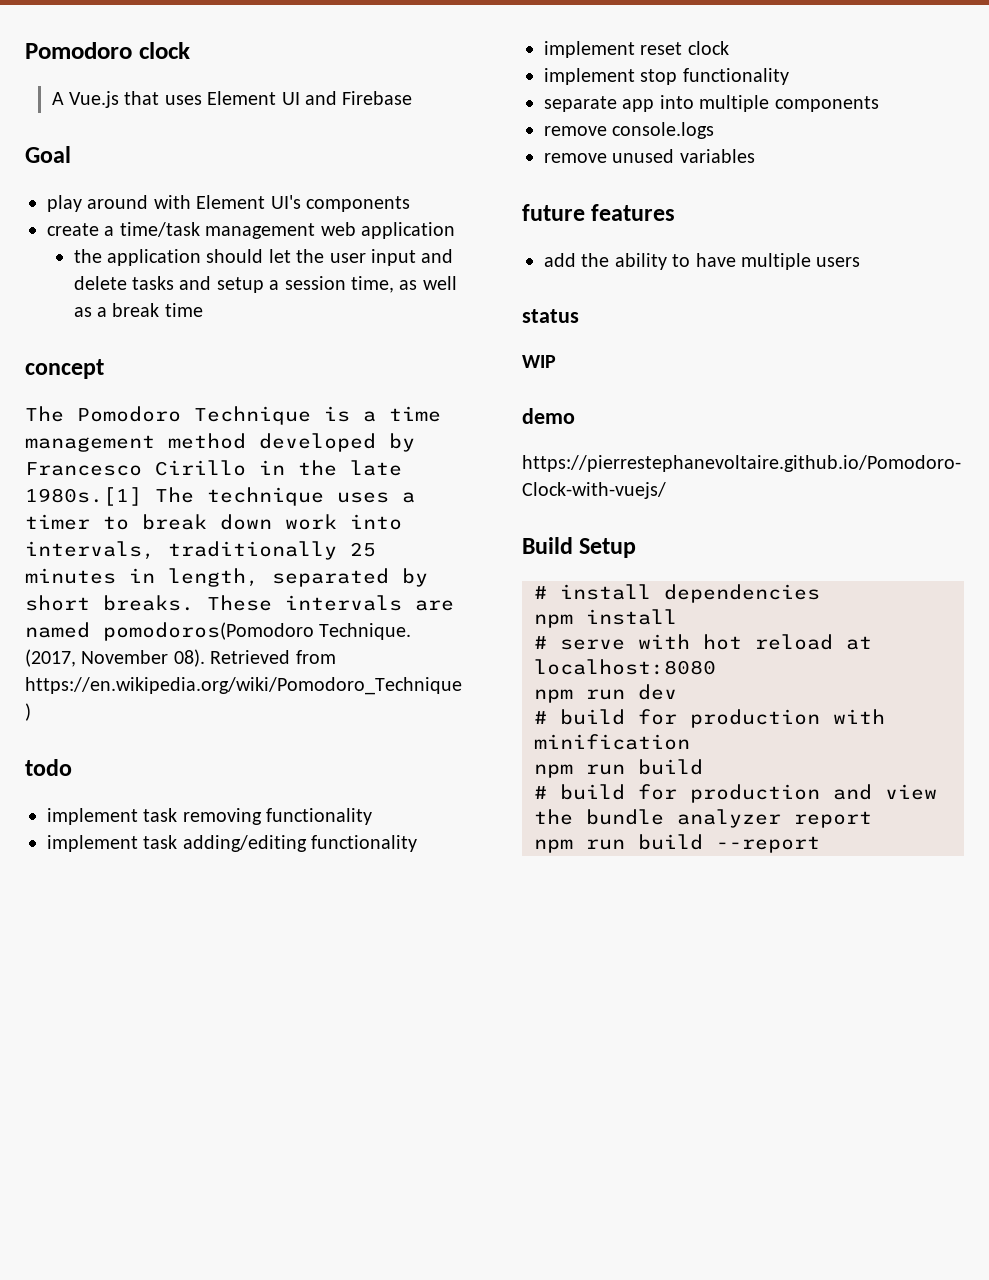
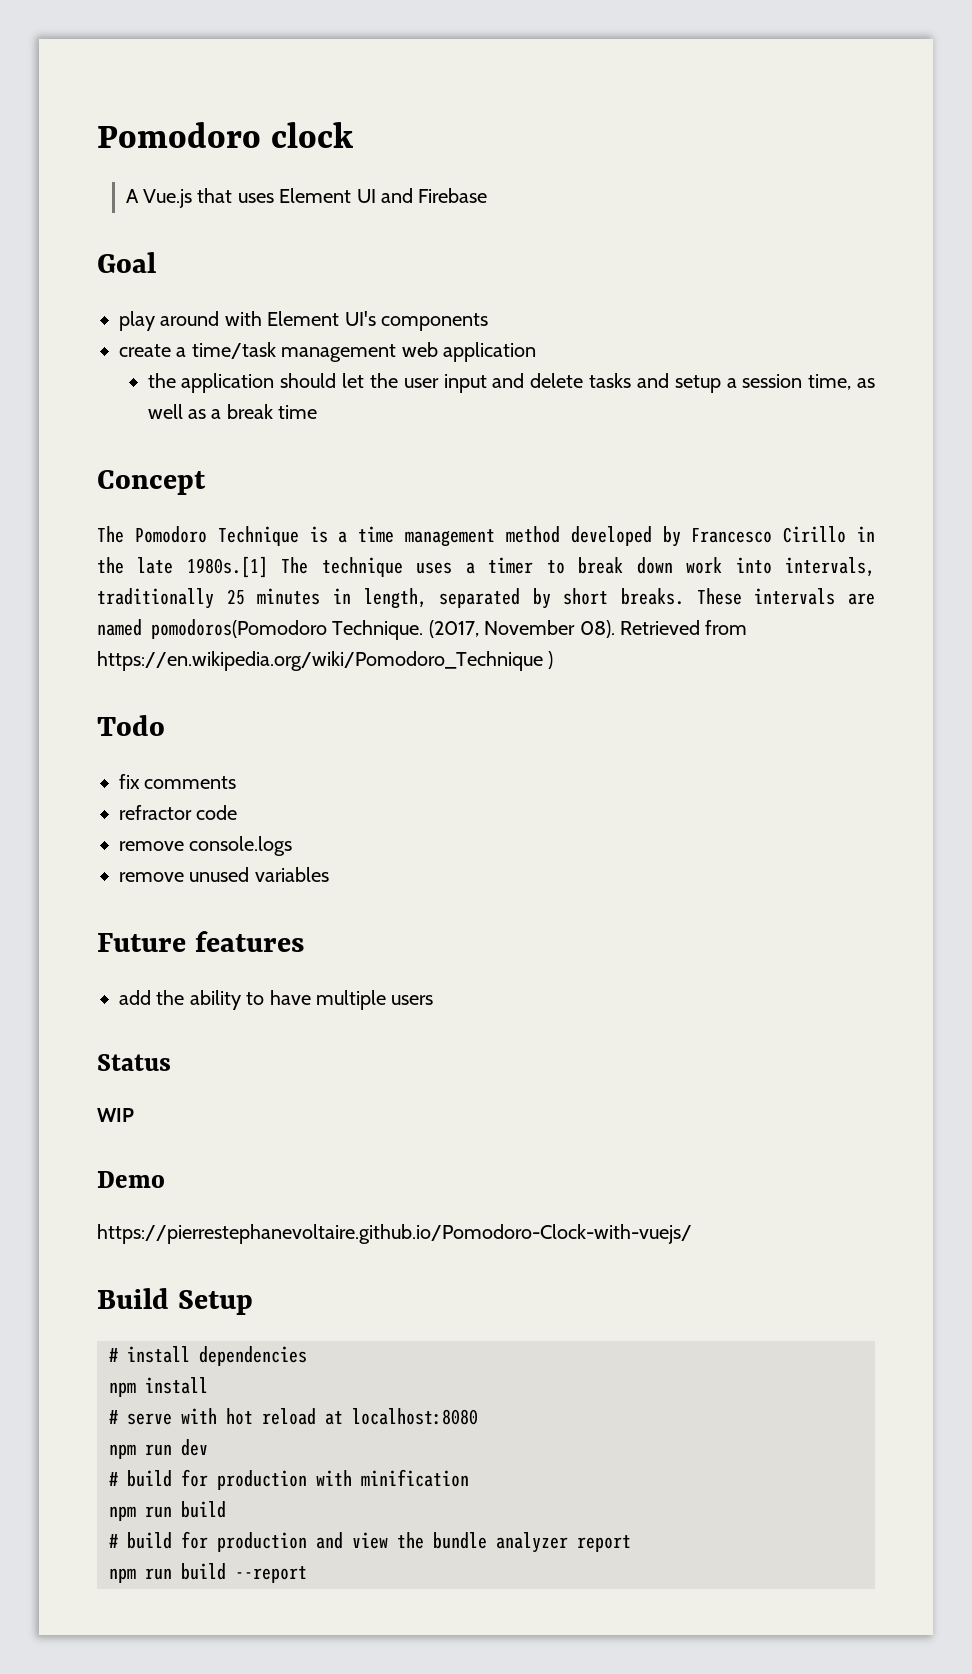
- concept
+ Concept
- todo
- implement task removing functionality
- implement task adding/editing functionality
- implement reset clock
- implement stop functionality
- separate app into multiple components
+ Todo
+ fix comments
+ refractor code
- future features
+ Future features
- status
+ Status
- demo
+ Demo

